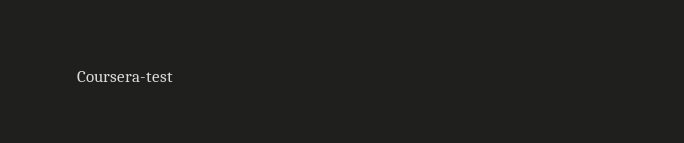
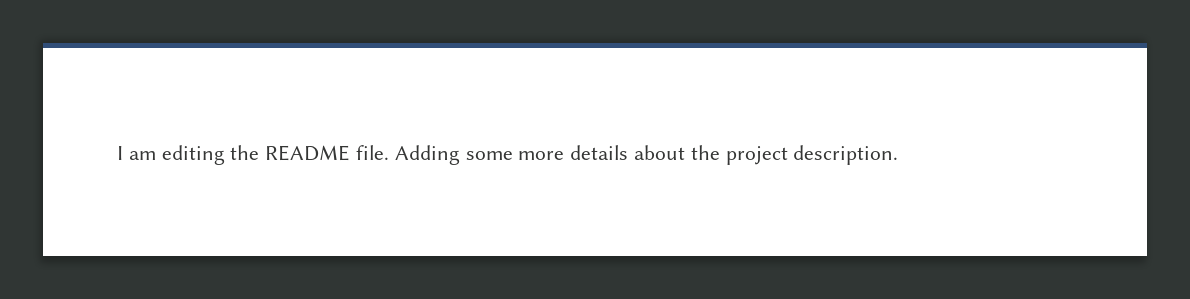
- Coursera-test
+ I am editing the README file. Adding some more details about the project description.

